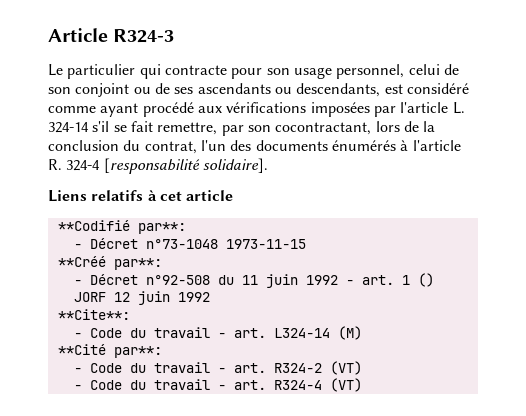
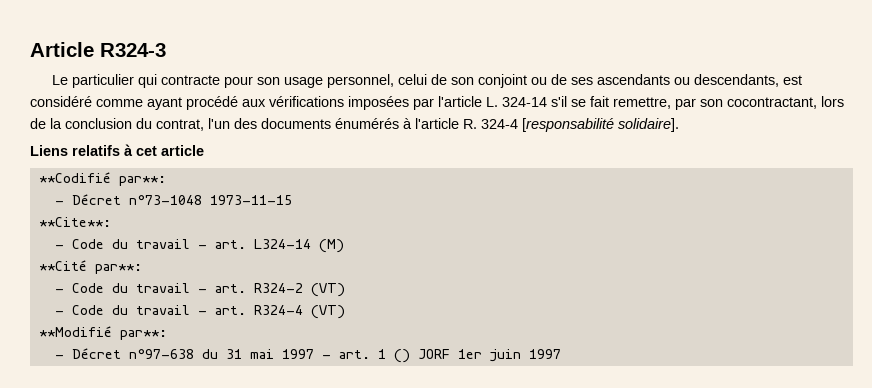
- **Créé par**:
- - Décret n°92-508 du 11 juin 1992 - art. 1 () JORF 12 juin 1992
+ **Modifié par**:
+ - Décret n°97-638 du 31 mai 1997 - art. 1 () JORF 1er juin 1997

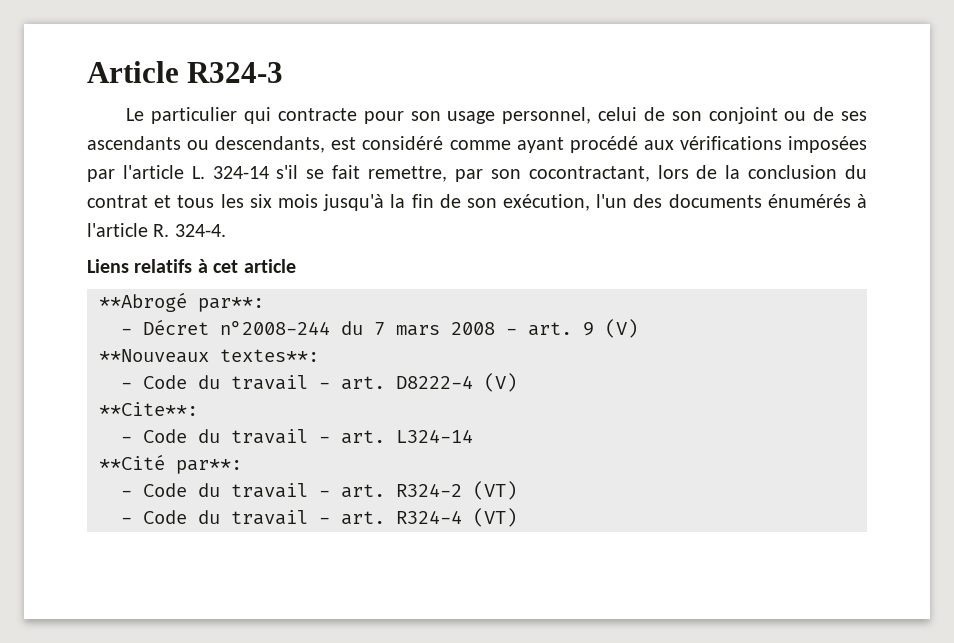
- Le particulier qui contracte pour son usage personnel, celui de son conjoint ou de ses ascendants ou descendants, est considéré comme ayant procédé aux vérifications imposées par l'article L. 324-14 s'il se fait remettre, par son cocontractant, lors de la conclusion du contrat, l'un des documents énumérés à l'article R. 324-4 [responsabilité solidaire].
+ Le particulier qui contracte pour son usage personnel, celui de son conjoint ou de ses ascendants ou descendants, est considéré comme ayant procédé aux vérifications imposées par l'article L. 324-14 s'il se fait remettre, par son cocontractant, lors de la conclusion du contrat et tous les six mois jusqu'à la fin de son exécution, l'un des documents énumérés à l'article R. 324-4.
- **Codifié par**:
- - Décret n°73-1048 1973-11-15
+ **Abrogé par**:
+ - Décret n°2008-244 du 7 mars 2008 - art. 9 (V)
+ **Nouveaux textes**:
+ - Code du travail - art. D8222-4 (V)
- - Code du travail - art. L324-14 (M)
+ - Code du travail - art. L324-14
- **Modifié par**:
- - Décret n°97-638 du 31 mai 1997 - art. 1 () JORF 1er juin 1997

